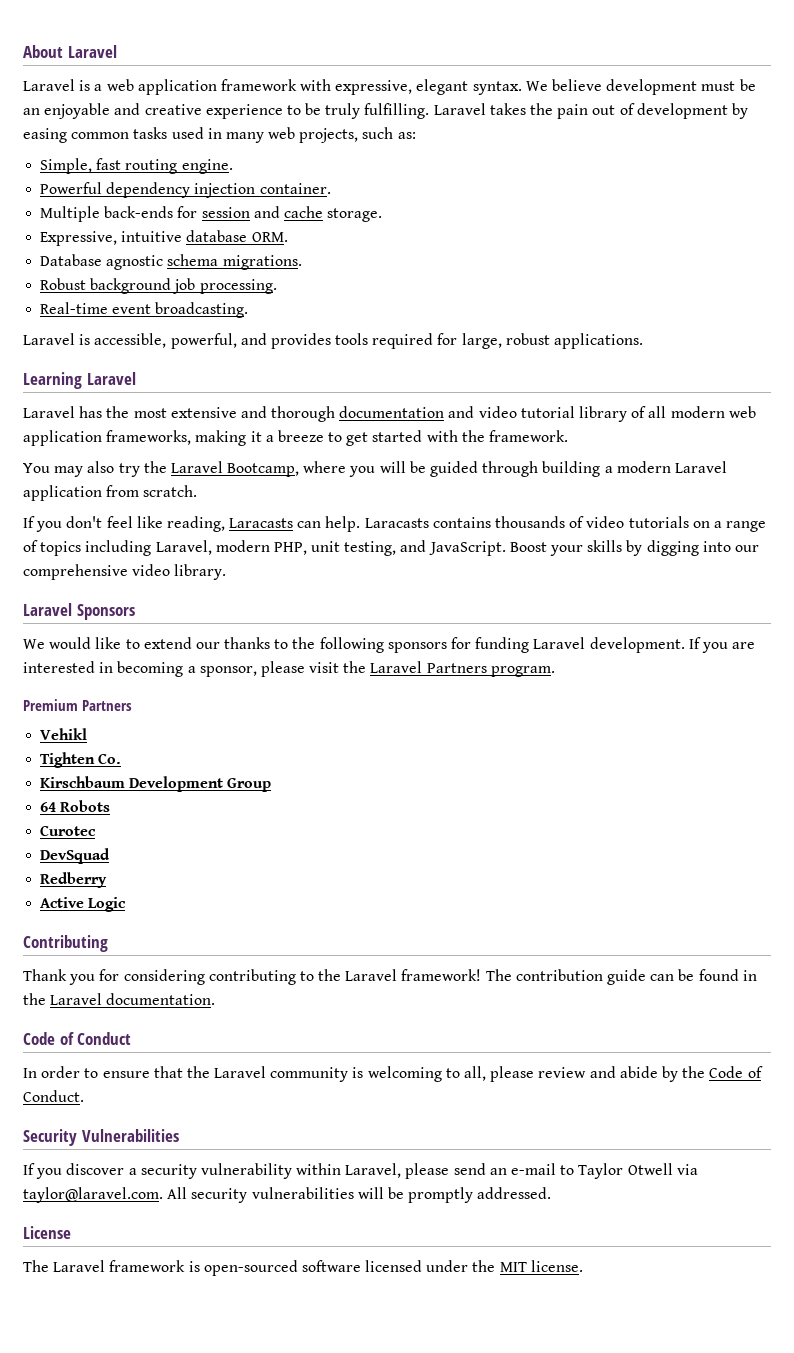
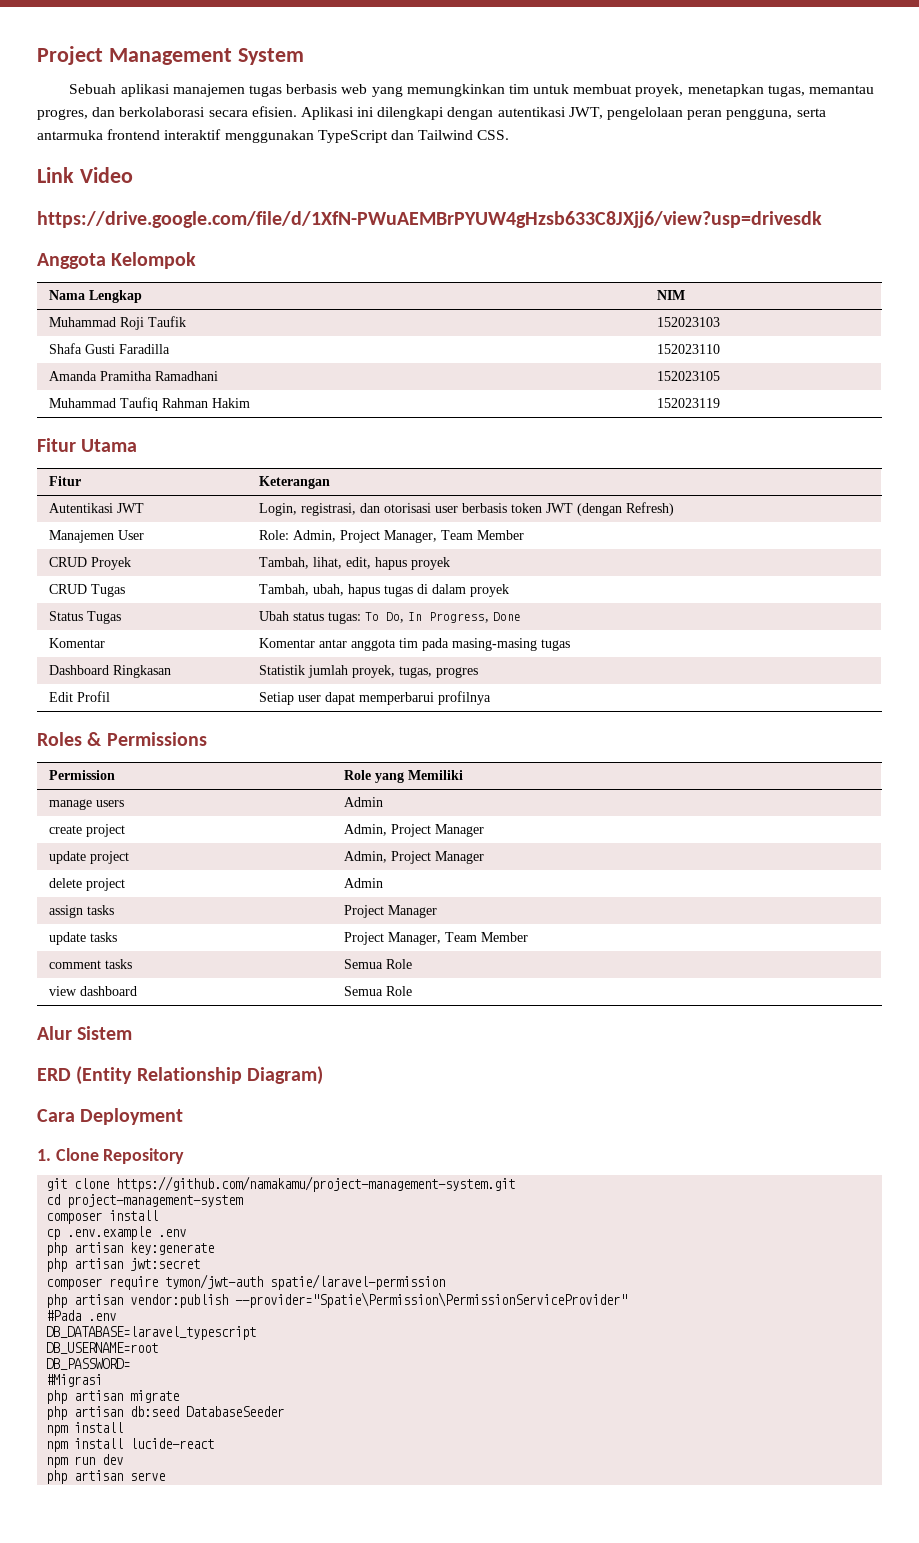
- About Laravel
- Laravel is a web application framework with expressive, elegant syntax. We believe development must be an enjoyable and creative experience to be truly fulfilling. Laravel takes the pain out of development by easing common tasks used in many web projects, such as:
- Simple, fast routing engine.
- Powerful dependency injection container.
- Multiple back-ends for session and cache storage.
- Expressive, intuitive database ORM.
- Database agnostic schema migrations.
- Robust background job processing.
- Real-time event broadcasting.
- Laravel is accessible, powerful, and provides tools required for large, robust applications.
- Learning Laravel
- Laravel has the most extensive and thorough documentation and video tutorial library of all modern web application frameworks, making it a breeze to get started with the framework.
- You may also try the Laravel Bootcamp, where you will be guided through building a modern Laravel application from scratch.
- If you don't feel like reading, Laracasts can help. Laracasts contains thousands of video tutorials on a range of topics including Laravel, modern PHP, unit testing, and JavaScript. Boost your skills by digging into our comprehensive video library.
- Laravel Sponsors
- We would like to extend our thanks to the following sponsors for funding Laravel development. If you are interested in becoming a sponsor, please visit the Laravel Partners program.
- Premium Partners
- Vehikl
- Tighten Co.
- Kirschbaum Development Group
- 64 Robots
- Curotec
- DevSquad
- Redberry
- Active Logic
- Contributing
- Thank you for considering contributing to the Laravel framework! The contribution guide can be found in the Laravel documentation.
- Code of Conduct
- In order to ensure that the Laravel community is welcoming to all, please review and abide by the Code of Conduct.
- Security Vulnerabilities
- If you discover a security vulnerability within Laravel, please send an e-mail to Taylor Otwell via taylor@laravel.com. All security vulnerabilities will be promptly addressed.
- License
- The Laravel framework is open-sourced software licensed under the MIT license.
+ Project Management System
+ Sebuah aplikasi manajemen tugas berbasis web yang memungkinkan tim untuk membuat proyek, menetapkan tugas, memantau progres, dan berkolaborasi secara efisien. Aplikasi ini dilengkapi dengan autentikasi JWT, pengelolaan peran pengguna, serta antarmuka frontend interaktif menggunakan TypeScript dan Tailwind CSS.
+ Link Video
+ https://drive.google.com/file/d/1XfN-PWuAEMBrPYUW4gHzsb633C8JXjj6/view?usp=drivesdk
+ Anggota Kelompok
+ Nama Lengkap | NIM
+ Muhammad Roji Taufik | 152023103
+ Shafa Gusti Faradilla | 152023110
+ Amanda Pramitha Ramadhani | 152023105
+ Muhammad Taufiq Rahman Hakim | 152023119
+ Fitur Utama
+ Fitur | Keterangan
+ Autentikasi JWT | Login, registrasi, dan otorisasi user berbasis token JWT (dengan Refresh)
+ Manajemen User | Role: Admin, Project Manager, Team Member
+ CRUD Proyek | Tambah, lihat, edit, hapus proyek
+ CRUD Tugas | Tambah, ubah, hapus tugas di dalam proyek
+ Status Tugas | Ubah status tugas: To Do, In Progress, Done
+ Komentar | Komentar antar anggota tim pada masing-masing tugas
+ Dashboard Ringkasan | Statistik jumlah proyek, tugas, progres
+ Edit Profil | Setiap user dapat memperbarui profilnya
+ Roles & Permissions
+ Permission | Role yang Memiliki
+ manage users | Admin
+ create project | Admin, Project Manager
+ update project | Admin, Project Manager
+ delete project | Admin
+ assign tasks | Project Manager
+ update tasks | Project Manager, Team Member
+ comment tasks | Semua Role
+ view dashboard | Semua Role
+ Alur Sistem
+ ERD (Entity Relationship Diagram)
+ Cara Deployment
+ 1. Clone Repository
+ git clone https://github.com/namakamu/project-management-system.git
+ cd project-management-system
+ composer install
+ cp .env.example .env
+ php artisan key:generate
+ php artisan jwt:secret
+ composer require tymon/jwt-auth spatie/laravel-permission
+ php artisan vendor:publish --provider="Spatie\Permission\PermissionServiceProvider"
+ #Pada .env
+ DB_DATABASE=laravel_typescript
+ DB_USERNAME=root
+ DB_PASSWORD=
+ #Migrasi
+ php artisan migrate
+ php artisan db:seed DatabaseSeeder
+ npm install
+ npm install lucide-react
+ npm run dev
+ php artisan serve

